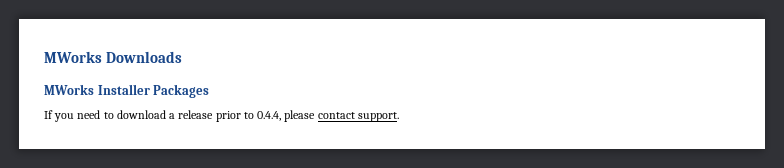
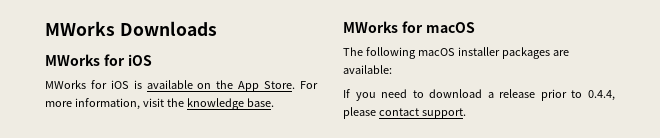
  MWorks Downloads
- MWorks Installer Packages
+ MWorks for iOS
+ MWorks for iOS is available on the App Store. For more information, visit the knowledge base.
+ MWorks for macOS
+ The following macOS installer packages are available:

